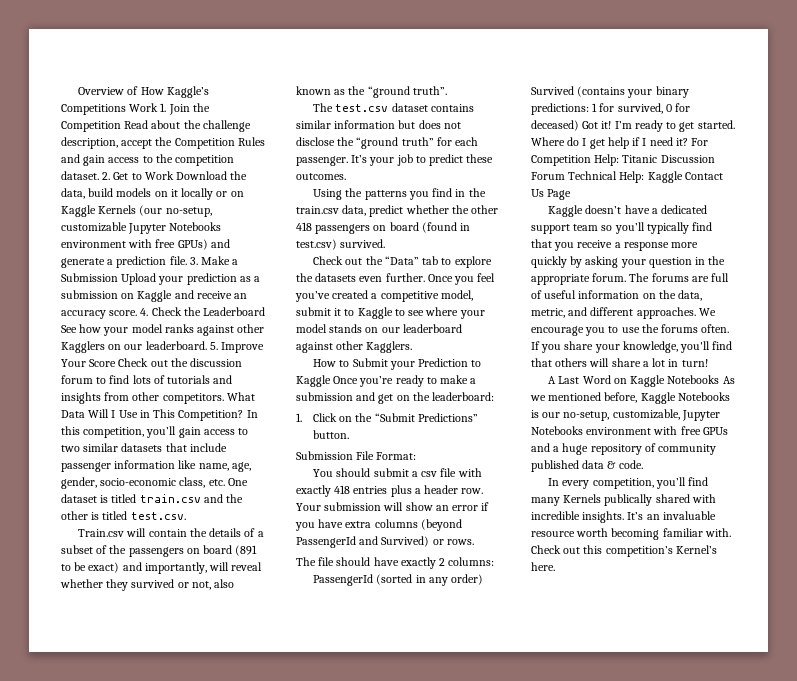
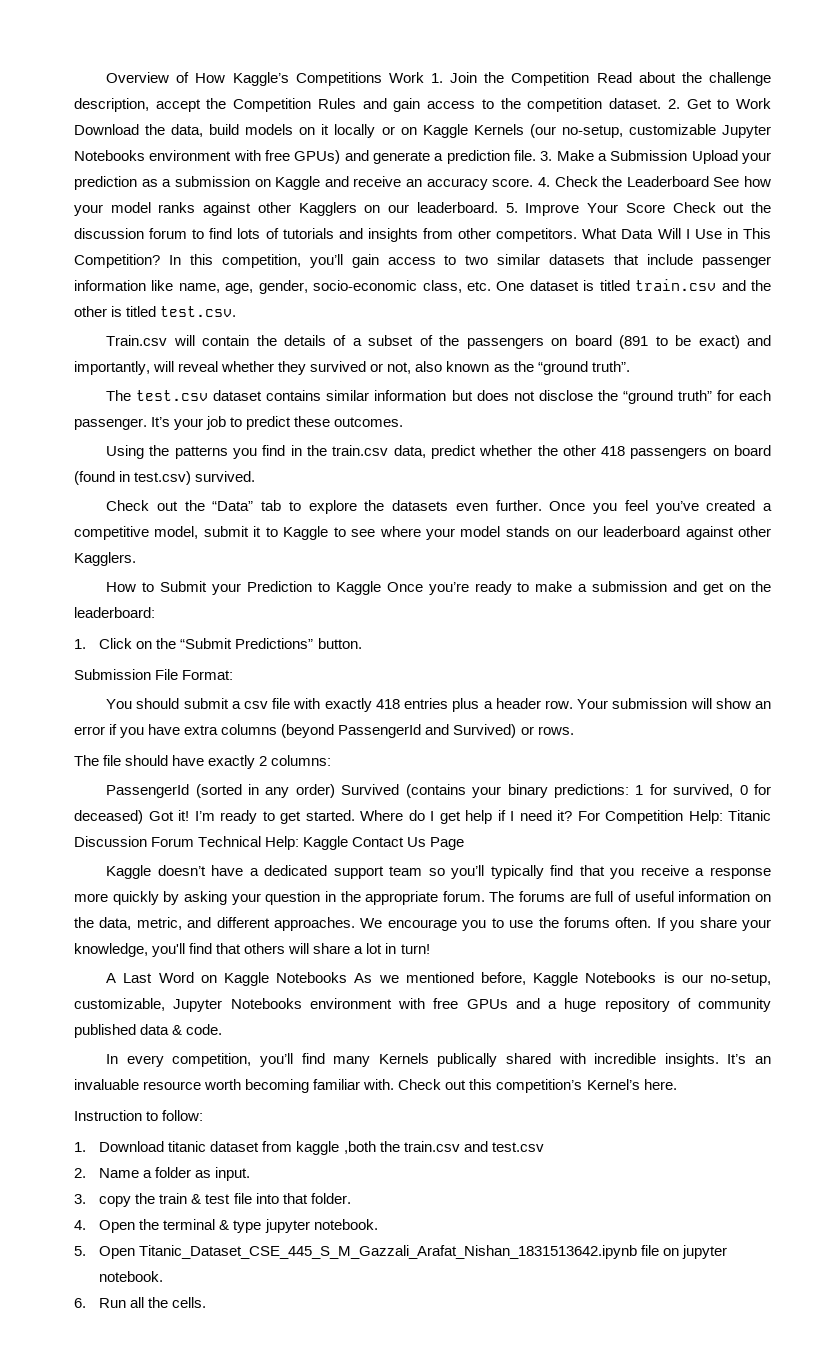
+ Instruction to follow:
+ 1. Download titanic dataset from kaggle ,both the train.csv and test.csv
+ 2. Name a folder as input.
+ 3. copy the train & test file into that folder.
+ 4. Open the terminal & type jupyter notebook.
+ 5. Open Titanic_Dataset_CSE_445_S_M_Gazzali_Arafat_Nishan_1831513642.ipynb file on jupyter notebook.
+ 6. Run all the cells.

